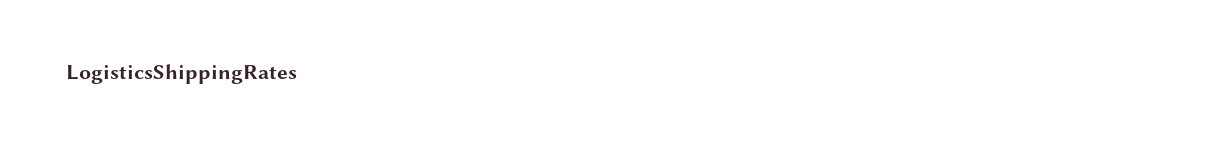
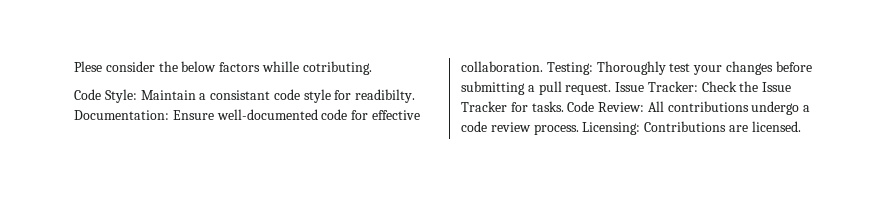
- LogisticsShippingRates
+ Plese consider the below factors whille cotributing.
+ Code Style: Maintain a consistant code style for readibilty. Documentation: Ensure well-documented code for effective collaboration. Testing: Thoroughly test your changes before submitting a pull request. Issue Tracker: Check the Issue Tracker for tasks. Code Review: All contributions undergo a code review process. Licensing: Contributions are licensed.

